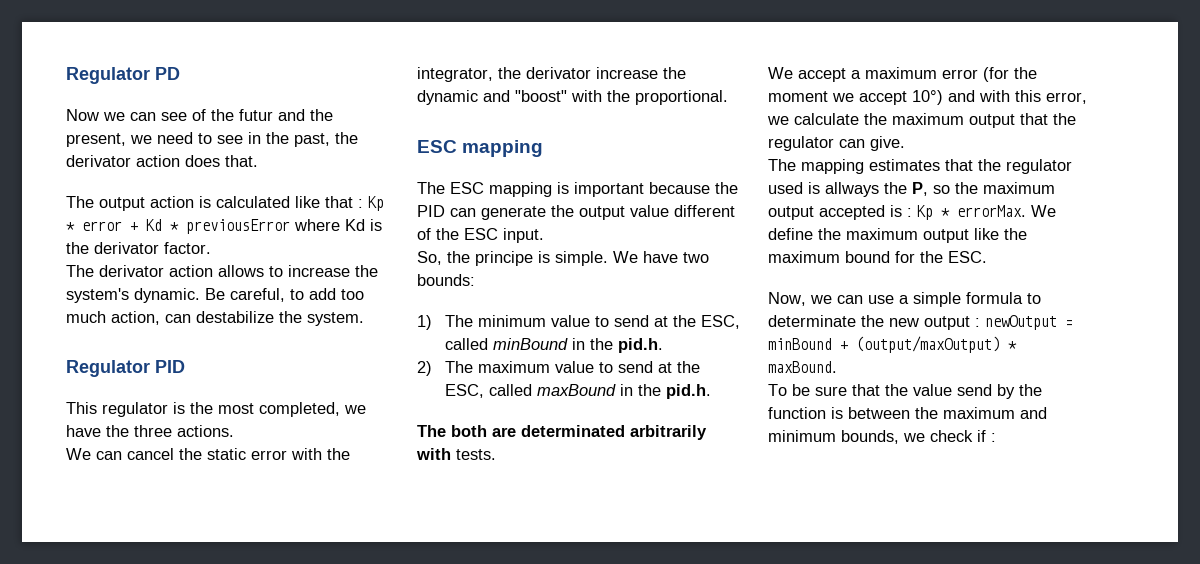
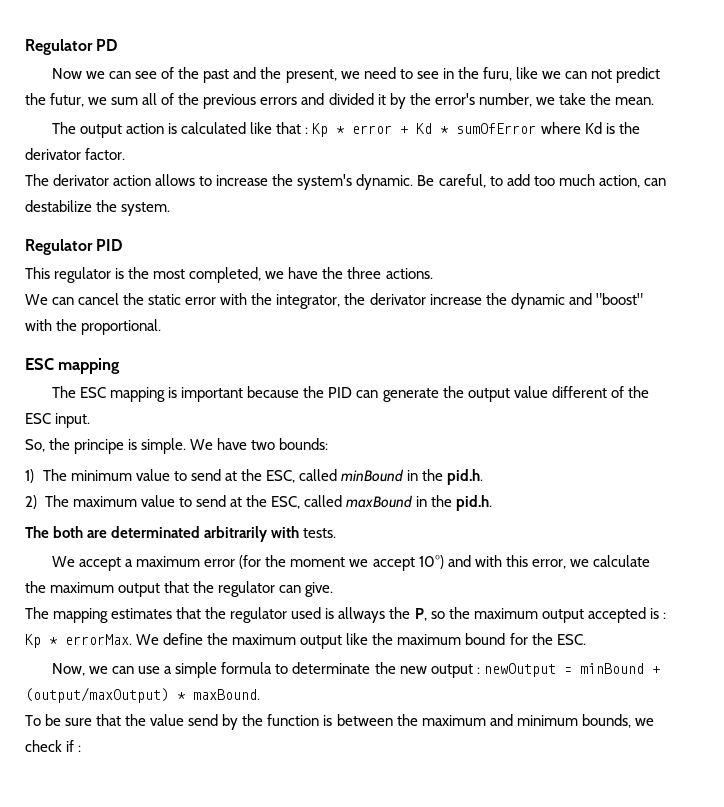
- Now we can see of the futur and the present, we need to see in the past, the derivator action does that.
+ Now we can see of the past and the present, we need to see in the furu, like we can not predict the futur, we sum all of the previous errors and divided it by the error's number, we take the mean.
- The output action is calculated like that : Kp * error + Kd * previousError where Kd is the derivator factor.
+ The output action is calculated like that : Kp * error + Kd * sumOfError where Kd is the derivator factor.

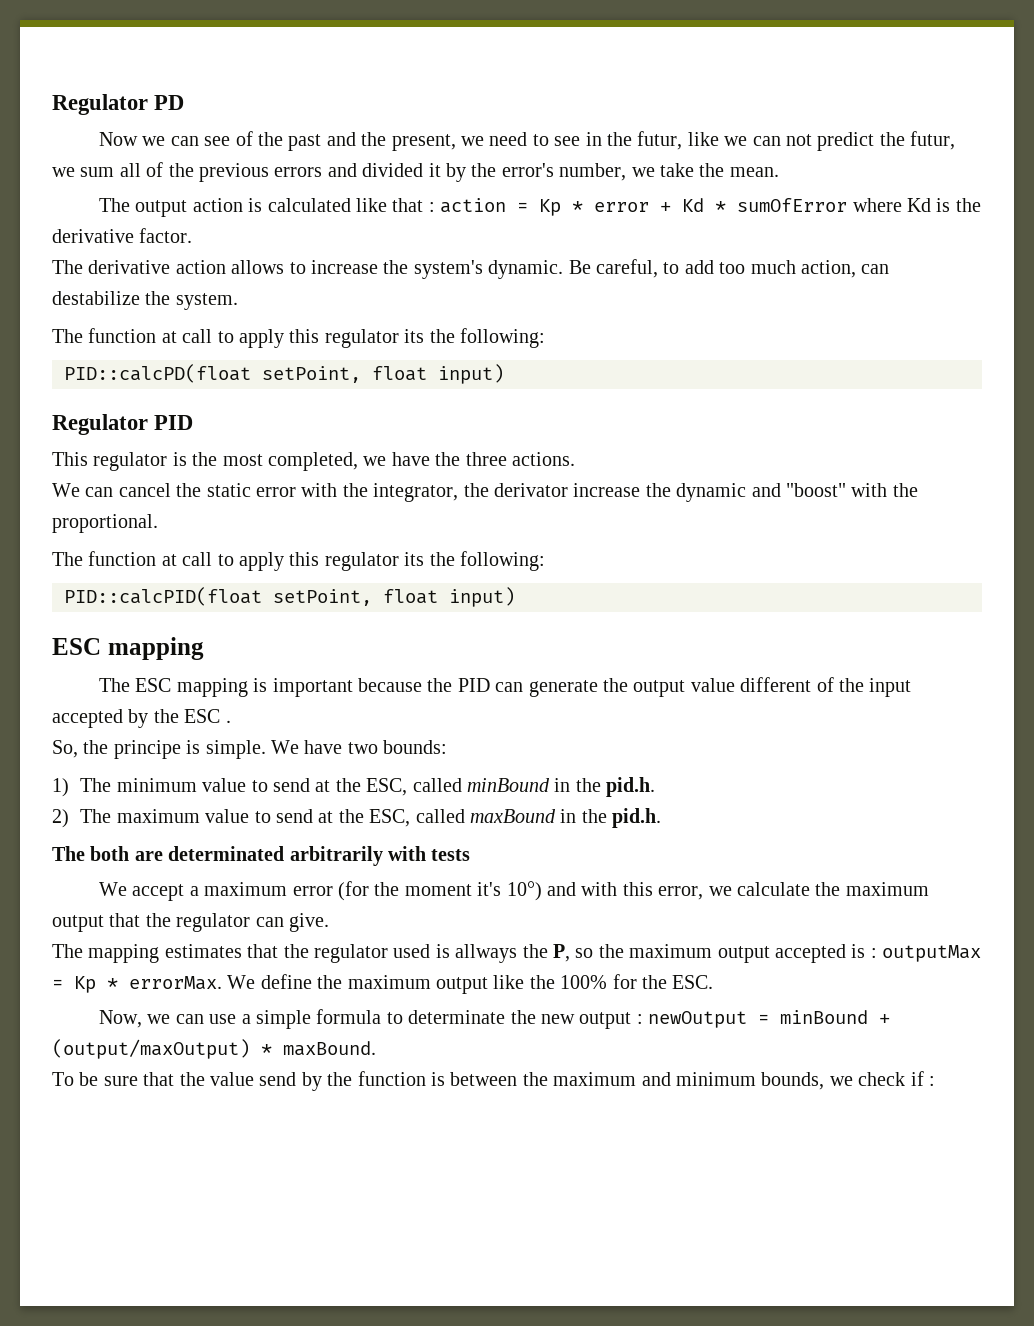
- Now we can see of the past and the present, we need to see in the furu, like we can not predict the futur, we sum all of the previous errors and divided it by the error's number, we take the mean.
+ Now we can see of the past and the present, we need to see in the futur, like we can not predict the futur, we sum all of the previous errors and divided it by the error's number, we take the mean.
- The output action is calculated like that : Kp * error + Kd * sumOfError where Kd is the derivator factor.
+ The output action is calculated like that : action = Kp * error + Kd * sumOfError where Kd is the derivative factor.
- The derivator action allows to increase the system's dynamic.
+ The derivative action allows to increase the system's dynamic.
  Be careful, to add too much action, can destabilize the system.
+ The function at call to apply this regulator its the following:
+ PID::calcPD(float setPoint, float input)
  We can cancel the static error with the integrator, the derivator increase the dynamic and "boost" with the proportional.
+ The function at call to apply this regulator its the following:
+ PID::calcPID(float setPoint, float input)
- The ESC mapping is important because the PID can generate the output value different of the ESC input.
+ The ESC mapping is important because the PID can generate the output value different of the input accepted by the ESC .
- The both are determinated arbitrarily with tests.
+ The both are determinated arbitrarily with tests
- We accept a maximum error (for the moment we accept 10°) and with this error, we calculate the maximum output that the regulator can give.
+ We accept a maximum error (for the moment it's 10°) and with this error, we calculate the maximum output that the regulator can give.
- The mapping estimates that the regulator used is allways the P, so the maximum output accepted is : Kp * errorMax.
+ The mapping estimates that the regulator used is allways the P, so the maximum output accepted is : outputMax = Kp * errorMax.
- We define the maximum output like the maximum bound for the ESC.
+ We define the maximum output like the 100% for the ESC.

